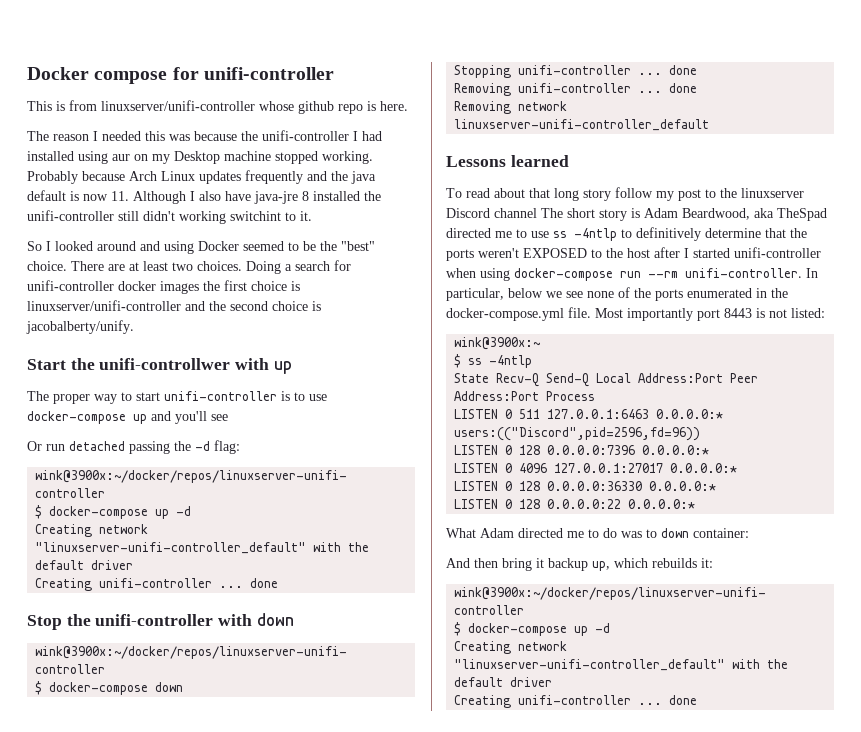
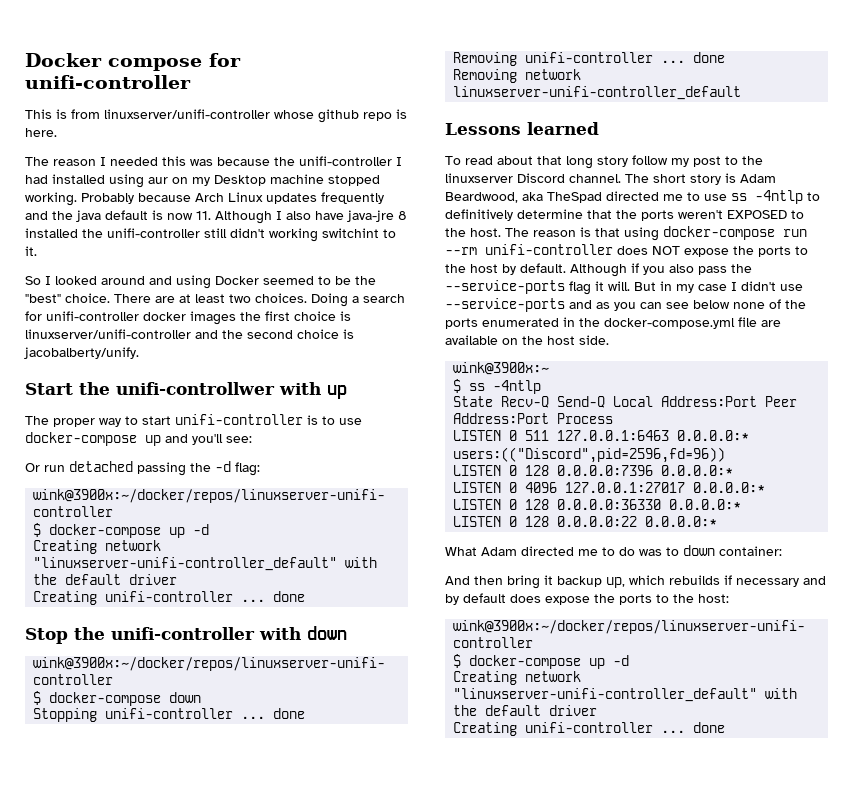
- The proper way to start unifi-controller is to use docker-compose up and you'll see
+ The proper way to start unifi-controller is to use docker-compose up and you'll see:
- To read about that long story follow my post to the linuxserver Discord channel The short story is Adam Beardwood, aka TheSpad directed me to use ss -4ntlp to definitively determine that the ports weren't EXPOSED to the host after I started unifi-controller when using docker-compose run --rm unifi-controller. In particular, below we see none of the ports enumerated in the docker-compose.yml file. Most importantly port 8443 is not listed:
+ To read about that long story follow my post to the linuxserver Discord channel. The short story is Adam Beardwood, aka TheSpad directed me to use ss -4ntlp to definitively determine that the ports weren't EXPOSED to the host. The reason is that using docker-compose run --rm unifi-controller does NOT expose the ports to the host by default. Although if you also pass the --service-ports flag it will. But in my case I didn't use --service-ports and as you can see below none of the ports enumerated in the docker-compose.yml file are available on the host side.
- And then bring it backup up, which rebuilds it:
+ And then bring it backup up, which rebuilds if necessary and by default does expose the ports to the host:

